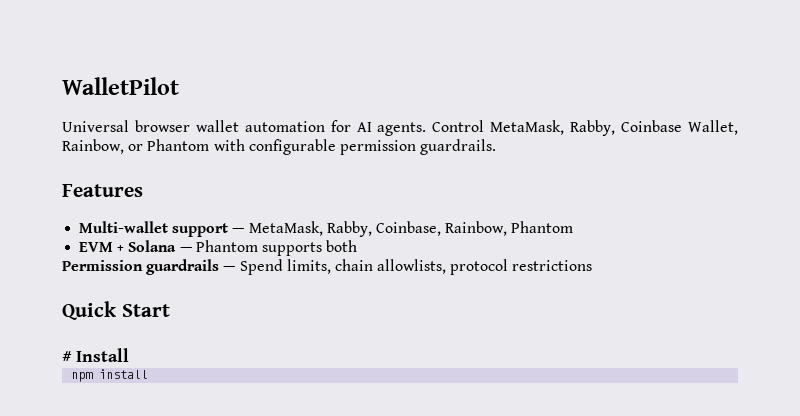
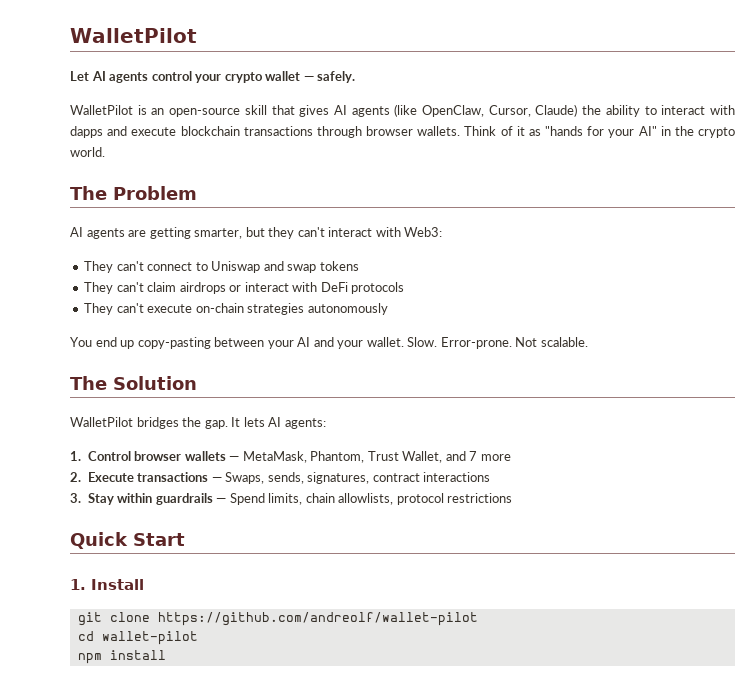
- Universal browser wallet automation for AI agents. Control MetaMask, Rabby, Coinbase Wallet, Rainbow, or Phantom with configurable permission guardrails.
- Features
- Multi-wallet support — MetaMask, Rabby, Coinbase, Rainbow, Phantom
- EVM + Solana — Phantom supports both
- Permission guardrails — Spend limits, chain allowlists, protocol restrictions
+ Let AI agents control your crypto wallet — safely.
+ WalletPilot is an open-source skill that gives AI agents (like OpenClaw, Cursor, Claude) the ability to interact with dapps and execute blockchain transactions through browser wallets. Think of it as "hands for your AI" in the crypto world.
+ The Problem
+ AI agents are getting smarter, but they can't interact with Web3:
+ They can't connect to Uniswap and swap tokens
+ They can't claim airdrops or interact with DeFi protocols
+ They can't execute on-chain strategies autonomously
+ You end up copy-pasting between your AI and your wallet. Slow. Error-prone. Not scalable.
+ The Solution
+ WalletPilot bridges the gap. It lets AI agents:
+ 1. Control browser wallets — MetaMask, Phantom, Trust Wallet, and 7 more
+ 2. Execute transactions — Swaps, sends, signatures, contract interactions
+ 3. Stay within guardrails — Spend limits, chain allowlists, protocol restrictions
- # Install
+ 1. Install
+ git clone https://github.com/andreolf/wallet-pilot
+ cd wallet-pilot

